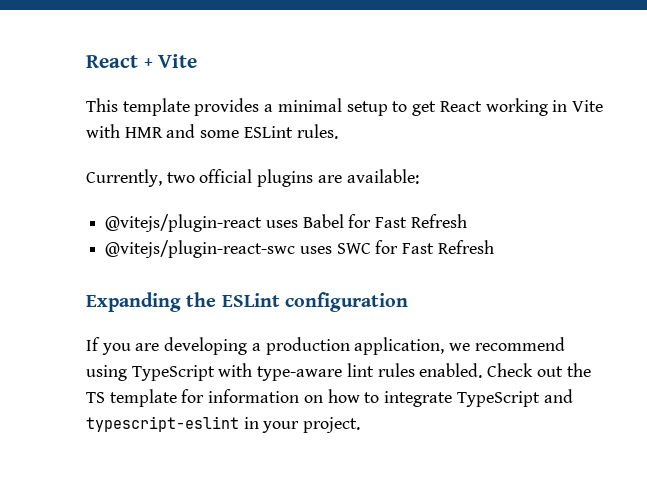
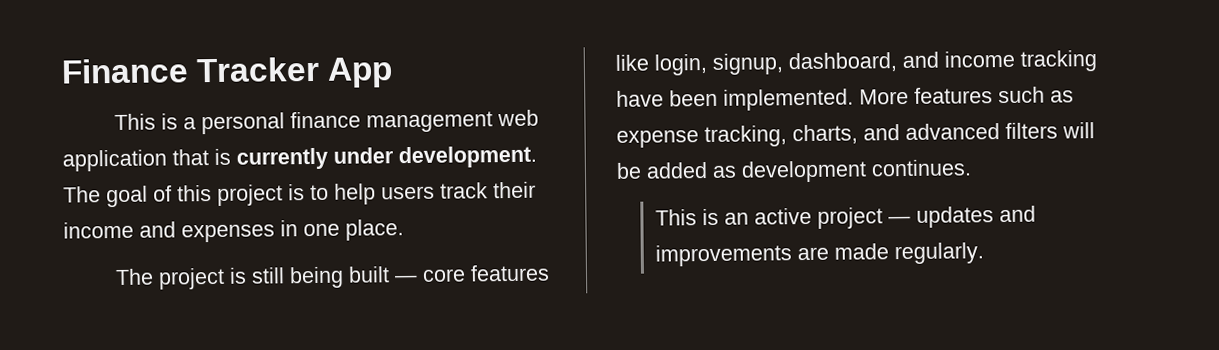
- React + Vite
- This template provides a minimal setup to get React working in Vite with HMR and some ESLint rules.
- Currently, two official plugins are available:
- @vitejs/plugin-react uses Babel for Fast Refresh
- @vitejs/plugin-react-swc uses SWC for Fast Refresh
- Expanding the ESLint configuration
- If you are developing a production application, we recommend using TypeScript with type-aware lint rules enabled. Check out the TS template for information on how to integrate TypeScript and typescript-eslint in your project.
+ Finance Tracker App
+ This is a personal finance management web application that is currently under development. The goal of this project is to help users track their income and expenses in one place.
+ The project is still being built — core features like login, signup, dashboard, and income tracking have been implemented. More features such as expense tracking, charts, and advanced filters will be added as development continues.
+ This is an active project — updates and improvements are made regularly.

